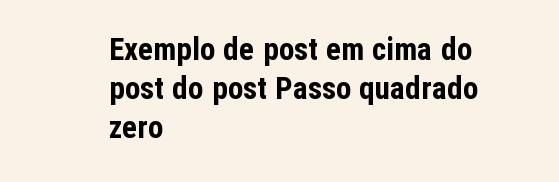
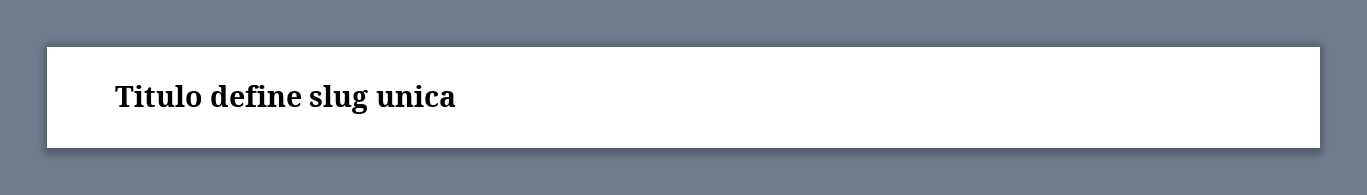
- Exemplo de post em cima do post do post Passo quadrado zero
+ Titulo define slug unica

